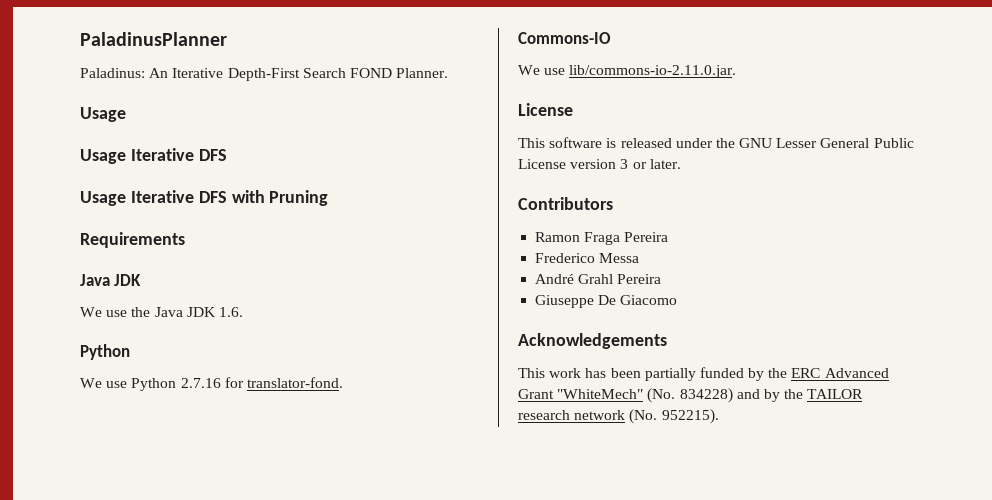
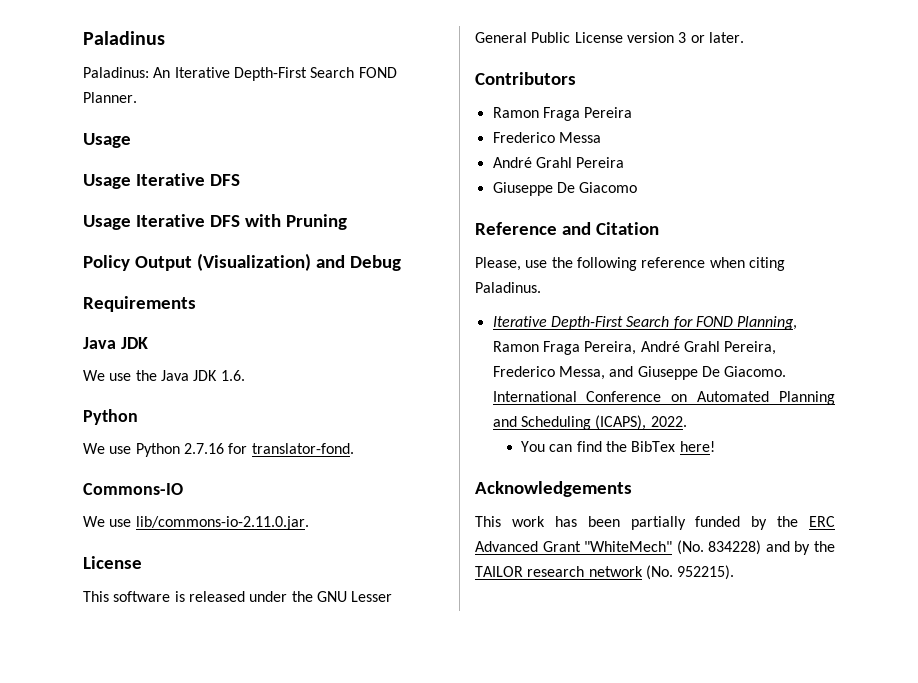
- PaladinusPlanner
+ Paladinus
+ Policy Output (Visualization) and Debug
+ Reference and Citation
+ Please, use the following reference when citing Paladinus.
+ Iterative Depth-First Search for FOND Planning, Ramon Fraga Pereira, André Grahl Pereira, Frederico Messa, and Giuseppe De Giacomo. International Conference on Automated Planning and Scheduling (ICAPS), 2022.
+ You can find the BibTex here!

